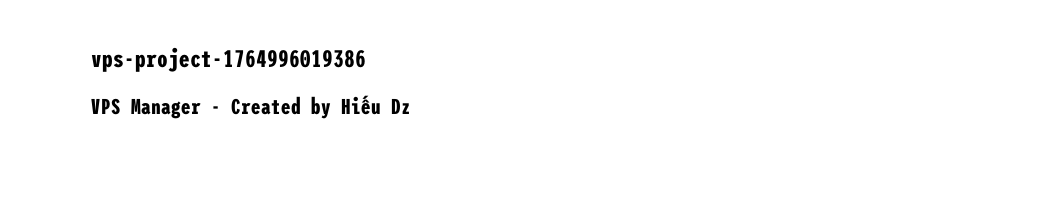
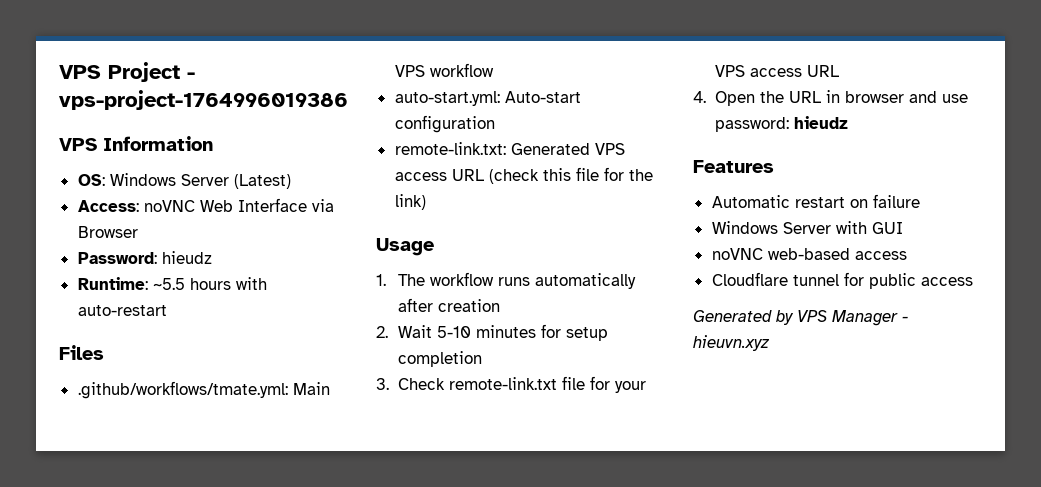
- vps-project-1764996019386
+ VPS Project - vps-project-1764996019386
- VPS Manager - Created by Hiếu Dz
+ VPS Information
+ OS: Windows Server (Latest)
+ Access: noVNC Web Interface via Browser
+ Password: hieudz
+ Runtime: ~5.5 hours with auto-restart
+ Files
+ .github/workflows/tmate.yml: Main VPS workflow
+ auto-start.yml: Auto-start configuration
+ remote-link.txt: Generated VPS access URL (check this file for the link)
+ Usage
+ 1. The workflow runs automatically after creation
+ 2. Wait 5-10 minutes for setup completion
+ 3. Check remote-link.txt file for your VPS access URL
+ 4. Open the URL in browser and use password: hieudz
+ Features
+ Automatic restart on failure
+ Windows Server with GUI
+ noVNC web-based access
+ Cloudflare tunnel for public access
+ Generated by VPS Manager - hieuvn.xyz

